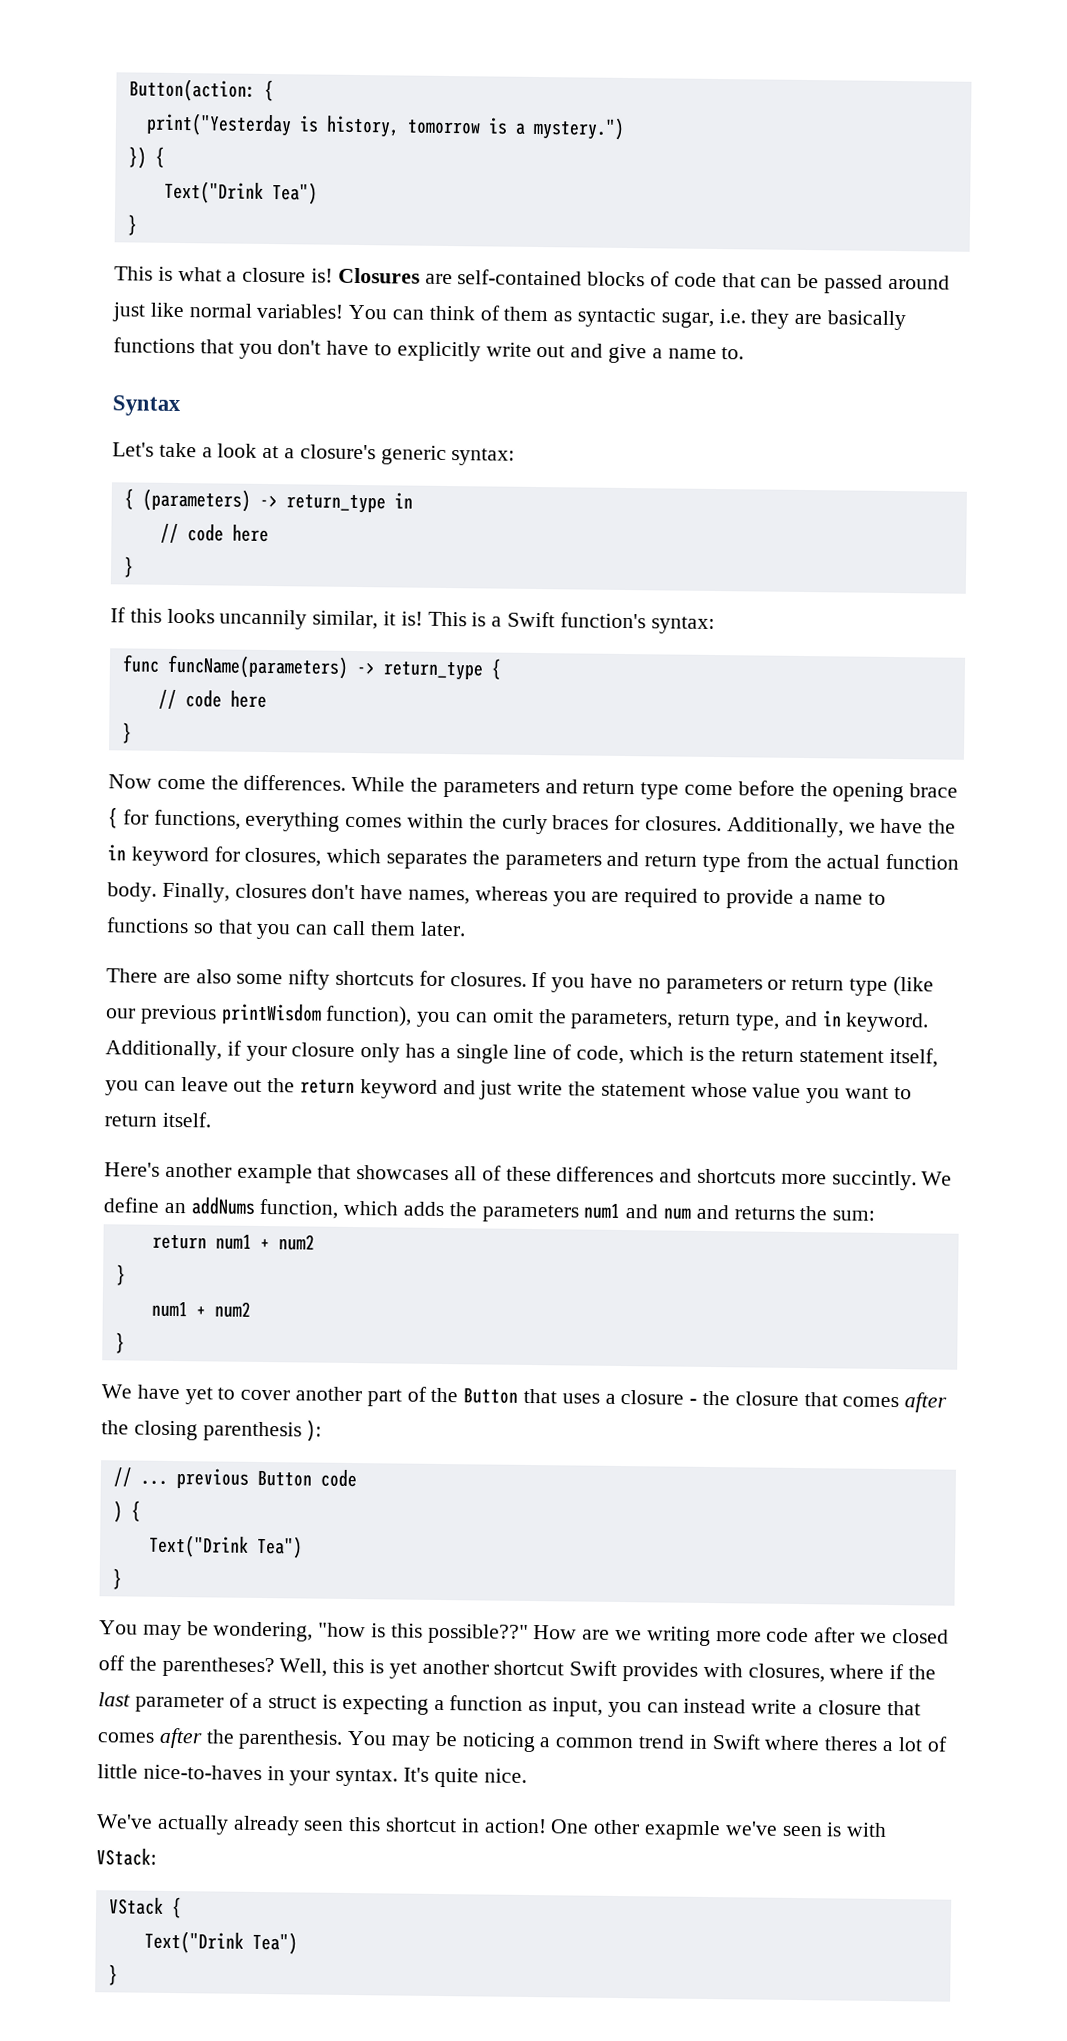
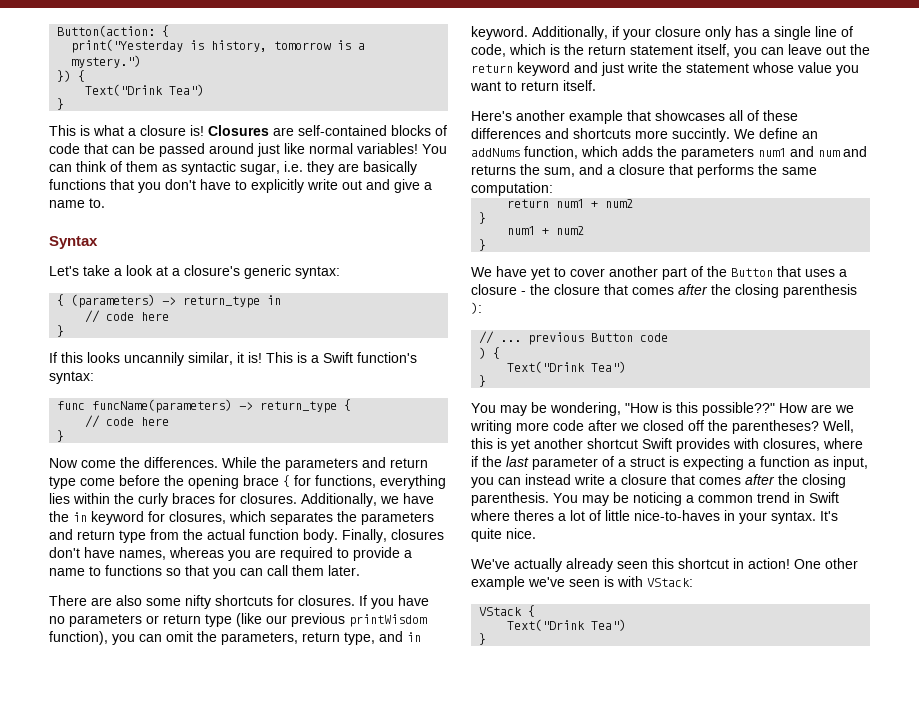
- While the parameters and return type come before the opening brace { for functions, everything comes within the curly braces for closures.
+ While the parameters and return type come before the opening brace { for functions, everything lies within the curly braces for closures.
- We define an addNums function, which adds the parameters num1 and num and returns the sum:
+ We define an addNums function, which adds the parameters num1 and num and returns the sum, and a closure that performs the same computation:
- You may be wondering, "how is this possible??"
+ You may be wondering, "How is this possible??"
- Well, this is yet another shortcut Swift provides with closures, where if the last parameter of a struct is expecting a function as input, you can instead write a closure that comes after the parenthesis.
+ Well, this is yet another shortcut Swift provides with closures, where if the last parameter of a struct is expecting a function as input, you can instead write a closure that comes after the closing parenthesis.
- One other exapmle we've seen is with VStack:
+ One other example we've seen is with VStack:

